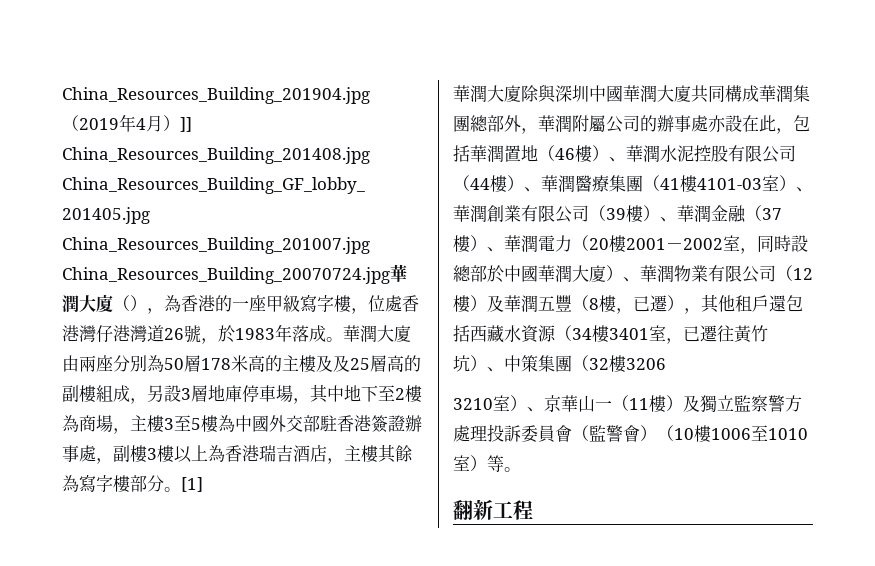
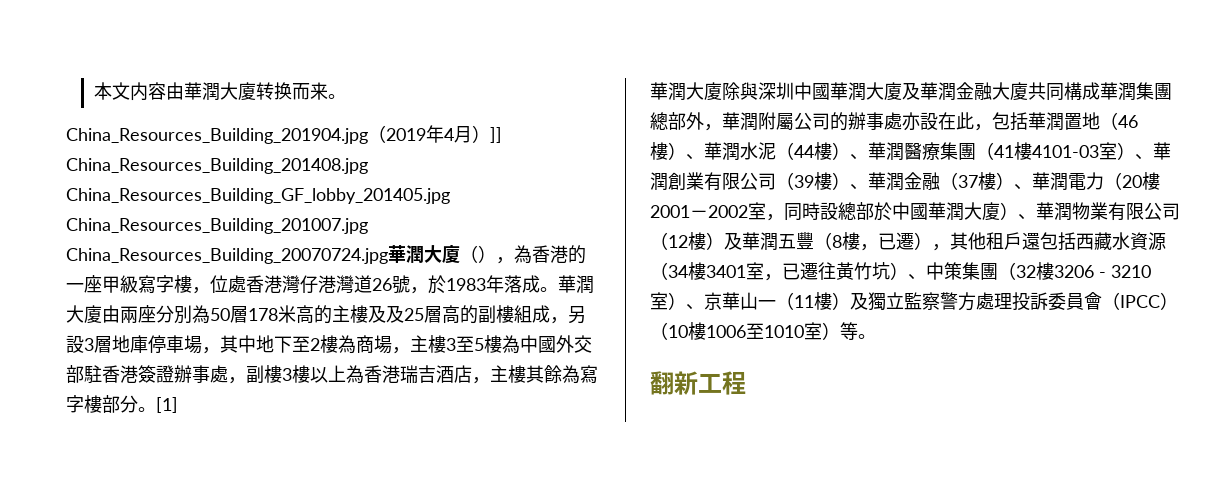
+ 本文内容由華潤大廈转换而来。
- 華潤大廈除與深圳中國華潤大廈共同構成華潤集團總部外，華潤附屬公司的辦事處亦設在此，包括華潤置地（46樓）、華潤水泥控股有限公司（44樓）、華潤醫療集團（41樓4101-03室）、華潤創業有限公司（39樓）、華潤金融（37樓）、華潤電力（20樓2001－2002室，同時設總部於中國華潤大廈）、華潤物業有限公司（12樓）及華潤五豐（8樓，已遷），其他租戶還包括西藏水資源（34樓3401室，已遷往黃竹坑）、中策集團（32樓3206
- 3210室）、京華山一（11樓）及獨立監察警方處理投訴委員會（監警會）（10樓1006至1010室）等。
+ 華潤大廈除與深圳中國華潤大廈及華潤金融大廈共同構成華潤集團總部外，華潤附屬公司的辦事處亦設在此，包括華潤置地（46樓）、華潤水泥（44樓）、華潤醫療集團（41樓4101-03室）、華潤創業有限公司（39樓）、華潤金融（37樓）、華潤電力（20樓2001－2002室，同時設總部於中國華潤大廈）、華潤物業有限公司（12樓）及華潤五豐（8樓，已遷），其他租戶還包括西藏水資源（34樓3401室，已遷往黃竹坑）、中策集團（32樓3206 - 3210室）、京華山一（11樓）及獨立監察警方處理投訴委員會（IPCC）（10樓1006至1010室）等。

